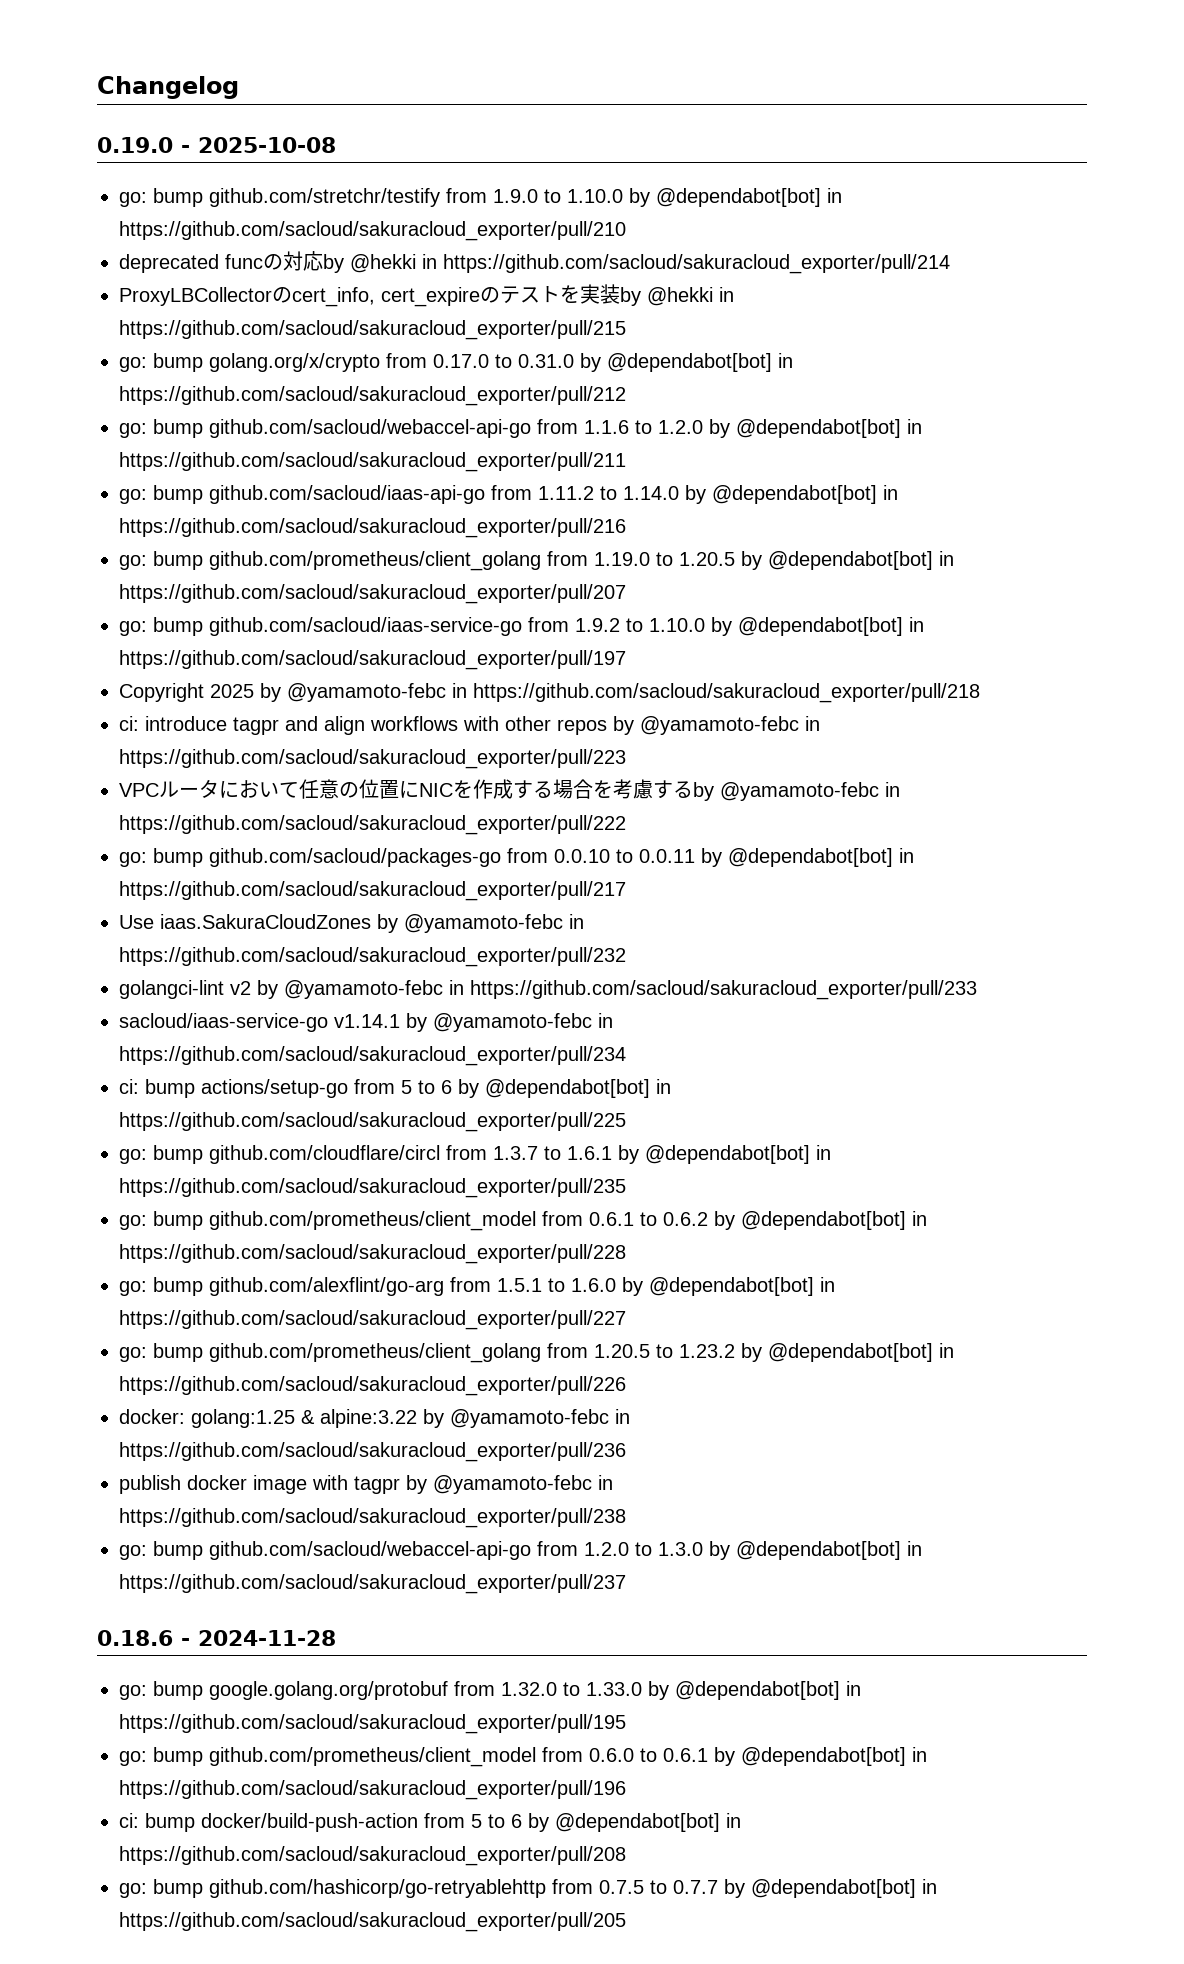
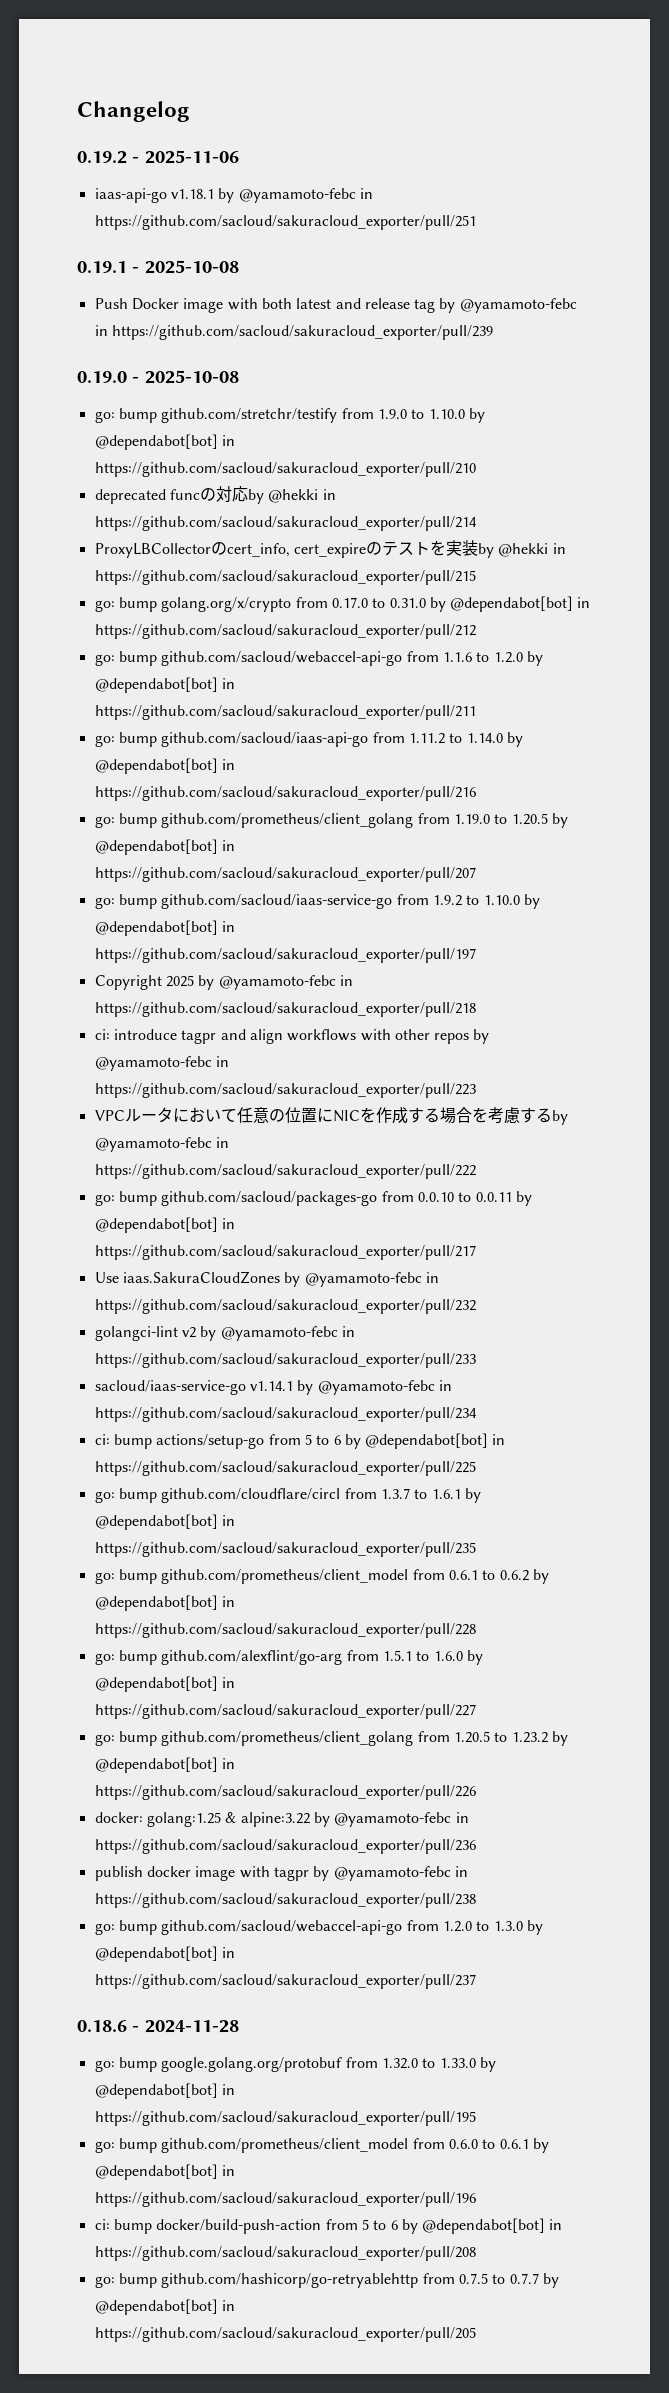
+ 0.19.2 - 2025-11-06
+ iaas-api-go v1.18.1 by @yamamoto-febc in https://github.com/sacloud/sakuracloud_exporter/pull/251
+ 0.19.1 - 2025-10-08
+ Push Docker image with both latest and release tag by @yamamoto-febc in https://github.com/sacloud/sakuracloud_exporter/pull/239

